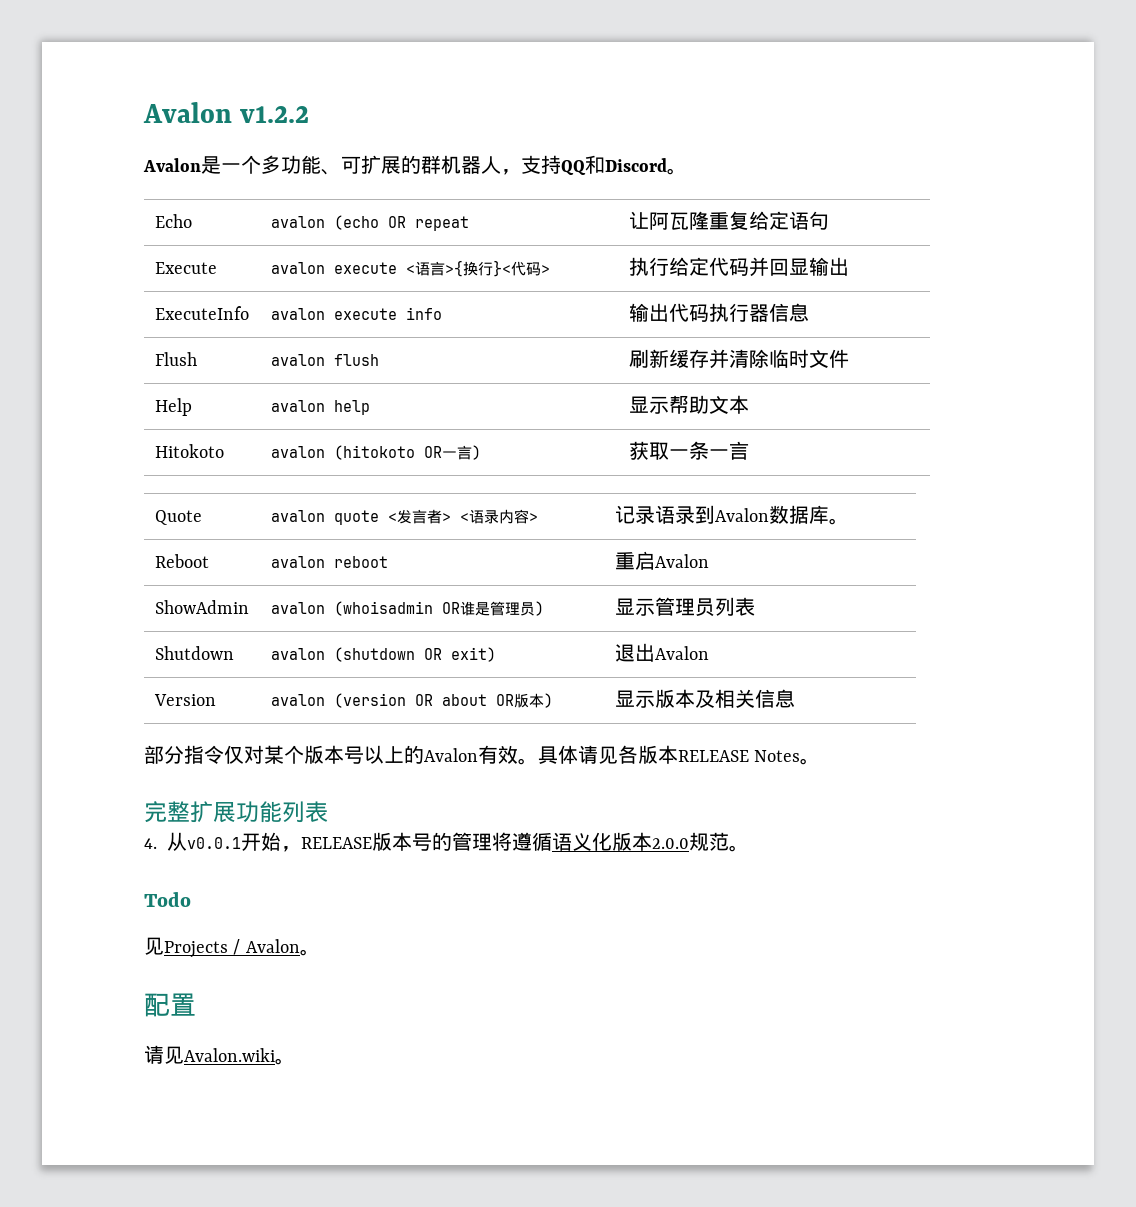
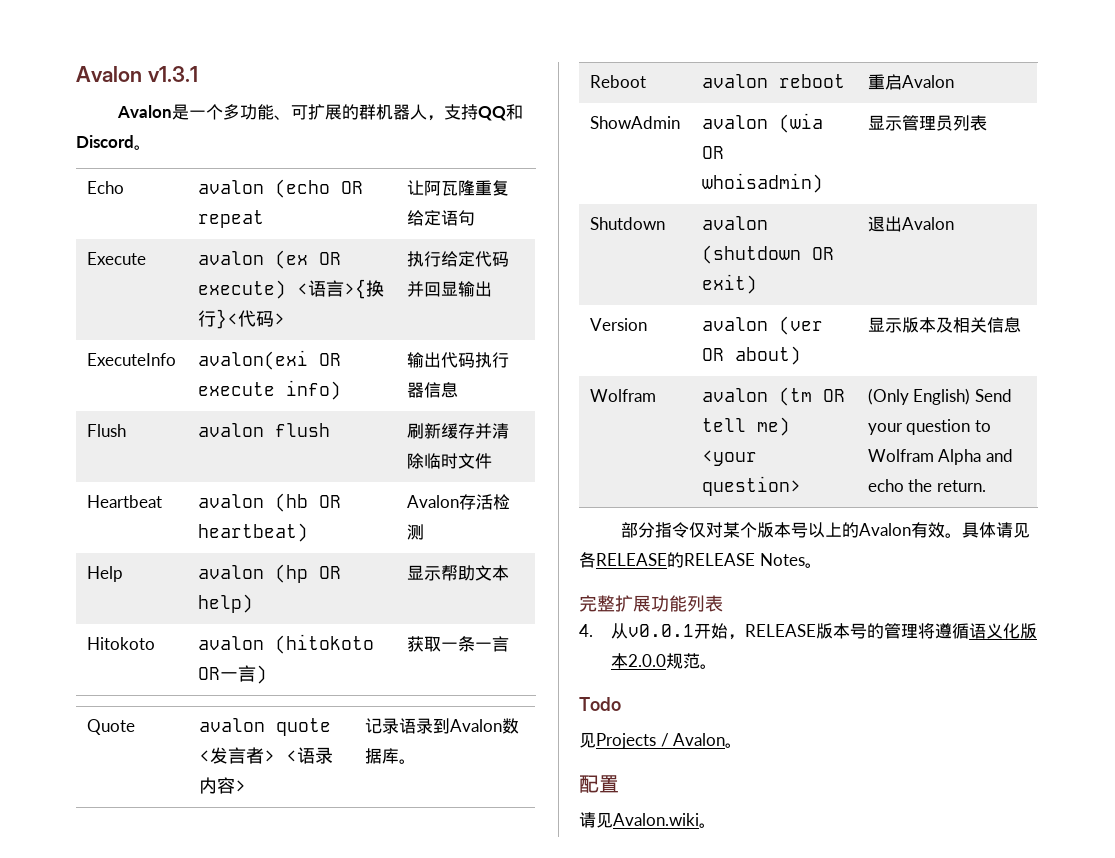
- Avalon v1.2.2
+ Avalon v1.3.1
- Execute | avalon execute <语言>{换行}<代码> | 执行给定代码并回显输出
+ Execute | avalon (ex OR execute) <语言>{换行}<代码> | 执行给定代码并回显输出
- ExecuteInfo | avalon execute info | 输出代码执行器信息
+ ExecuteInfo | avalon(exi OR execute info) | 输出代码执行器信息
+ Heartbeat | avalon (hb OR heartbeat) | Avalon存活检测
- Help | avalon help | 显示帮助文本
+ Help | avalon (hp OR help) | 显示帮助文本
- ShowAdmin | avalon (whoisadmin OR谁是管理员) | 显示管理员列表
+ ShowAdmin | avalon (wia OR whoisadmin) | 显示管理员列表
- Version | avalon (version OR about OR版本) | 显示版本及相关信息
+ Version | avalon (ver OR about) | 显示版本及相关信息
+ Wolfram | avalon (tm OR tell me) <your question> | (Only English) Send your question to Wolfram Alpha and echo the return.
- 具体请见各版本RELEASE Notes。
+ 具体请见各RELEASE的RELEASE Notes。

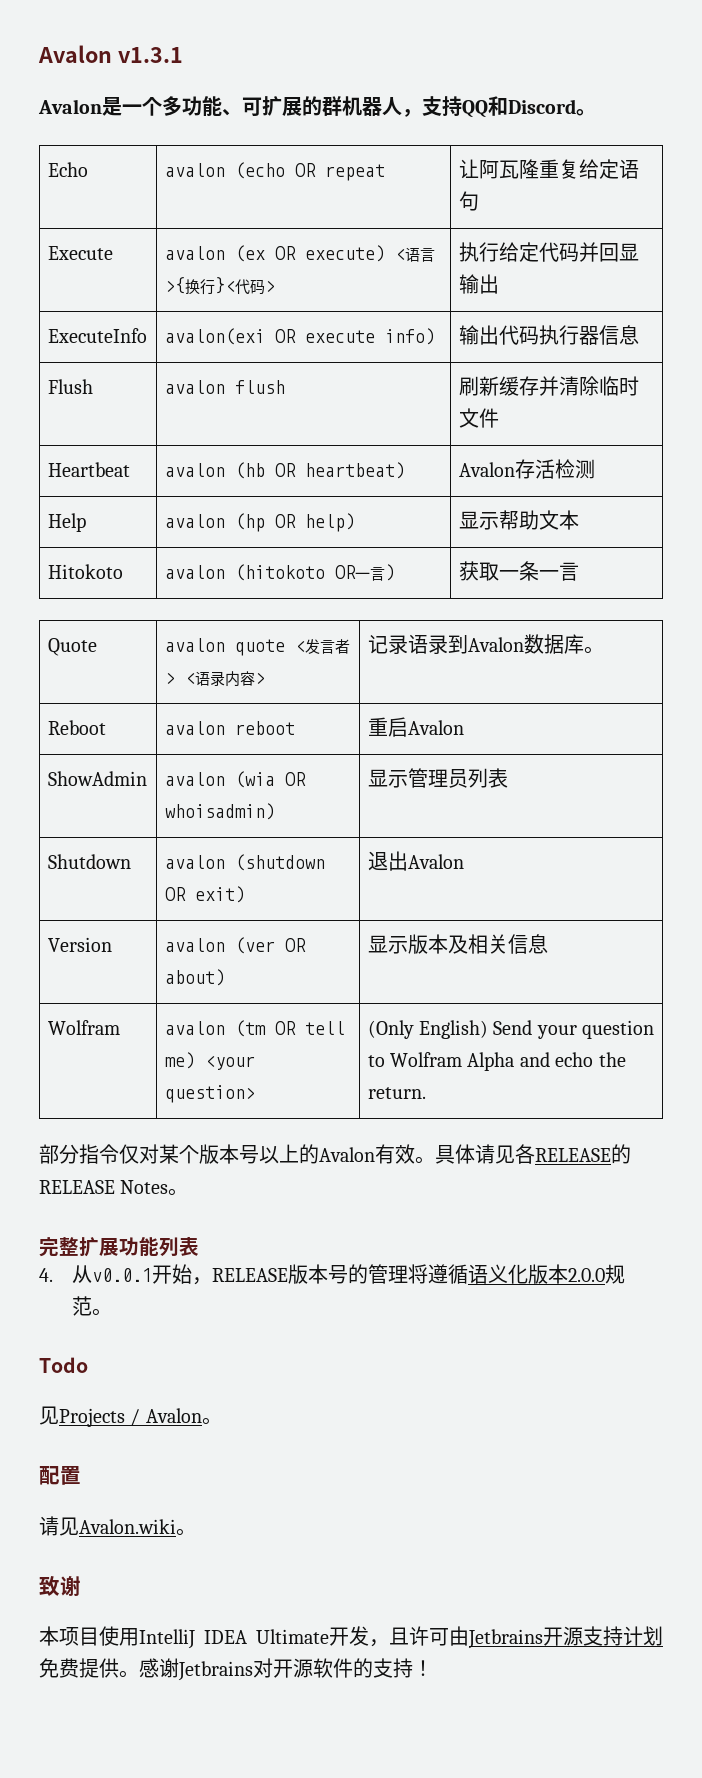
+ 致谢
+ 本项目使用IntelliJ IDEA Ultimate开发，且许可由Jetbrains开源支持计划免费提供。感谢Jetbrains对开源软件的支持！

